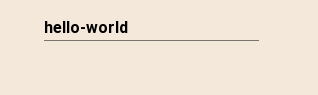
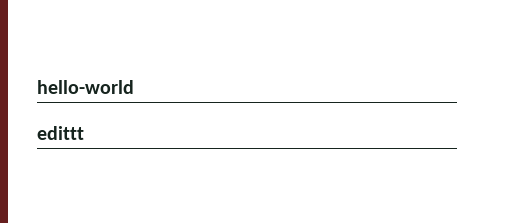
+ edittt

